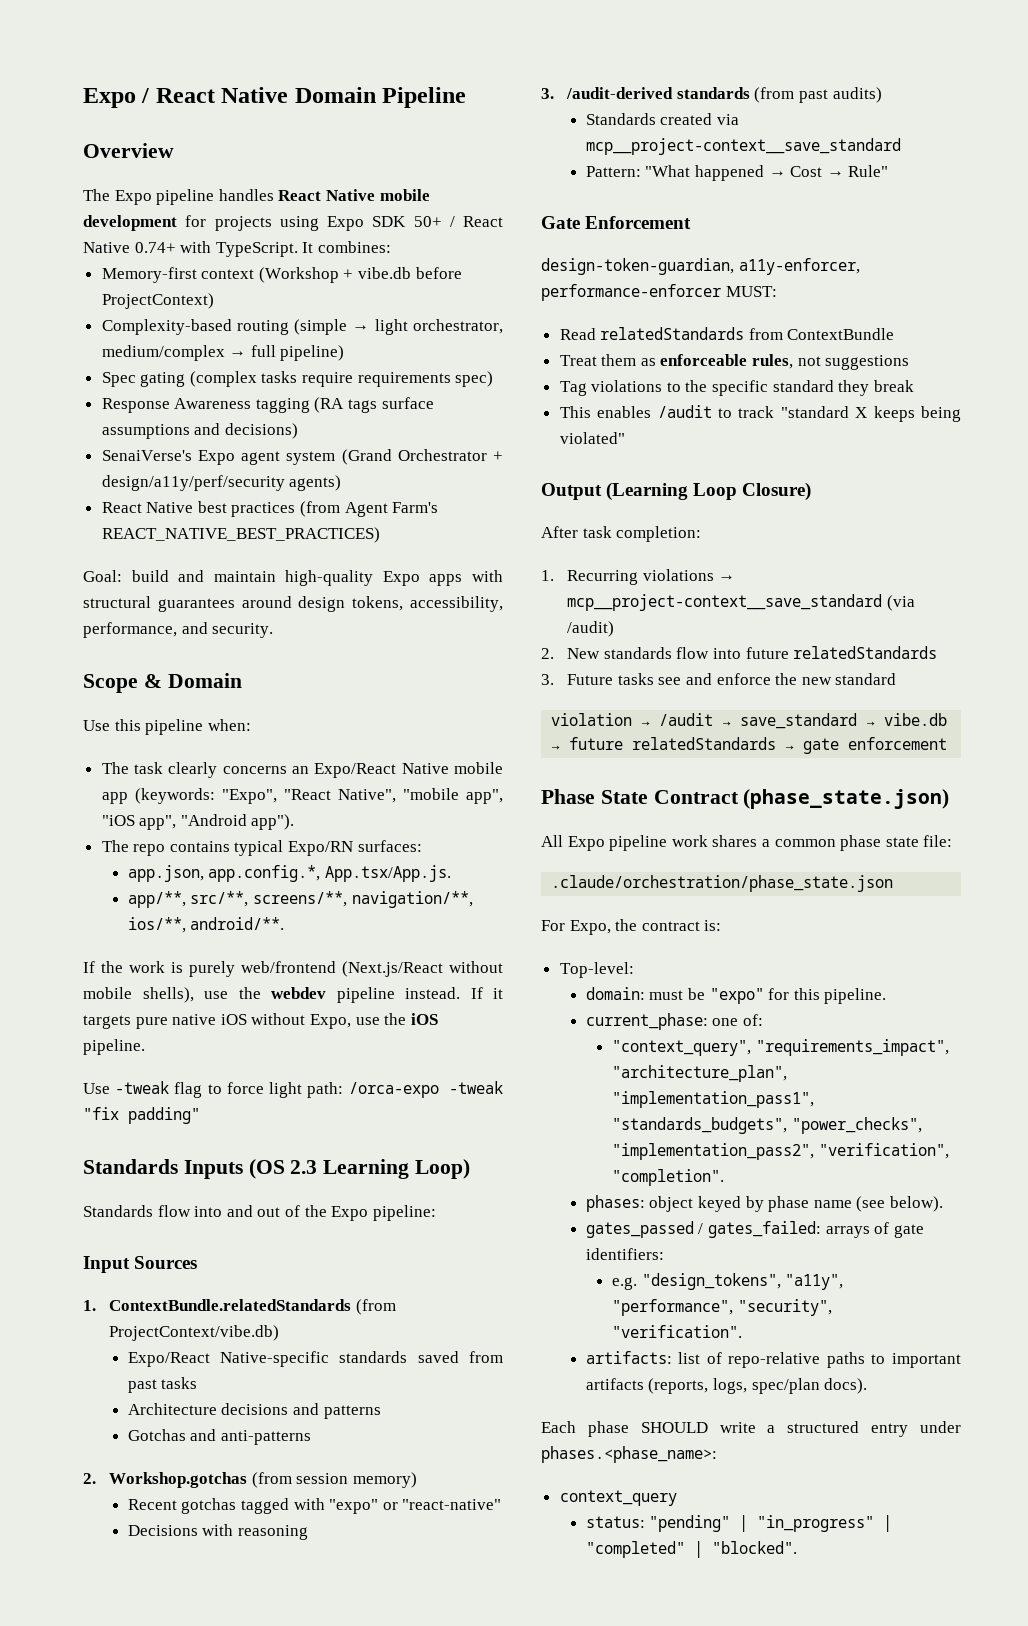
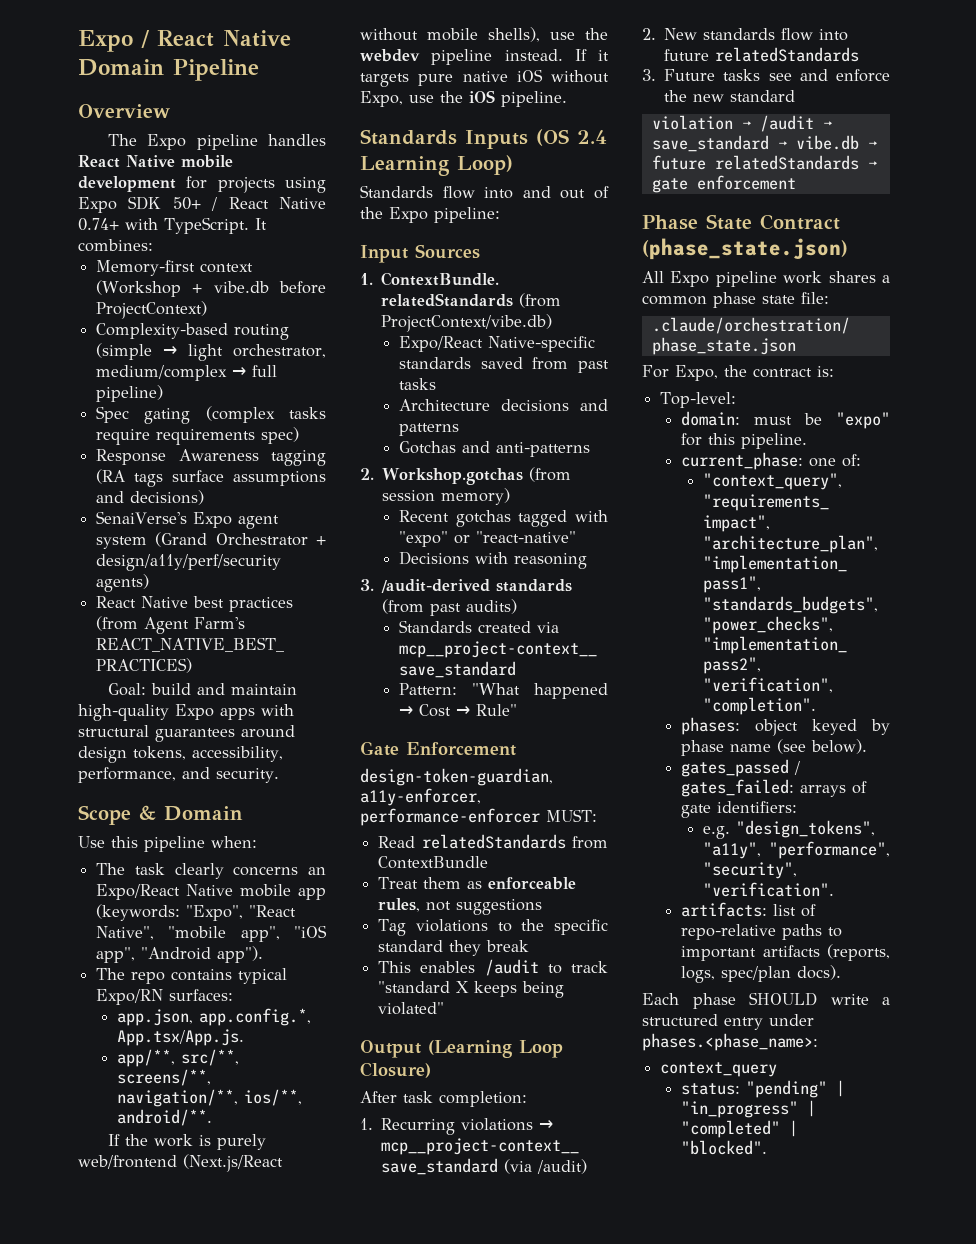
- Use -tweak flag to force light path: /orca-expo -tweak "fix padding"
- Standards Inputs (OS 2.3 Learning Loop)
+ Standards Inputs (OS 2.4 Learning Loop)

